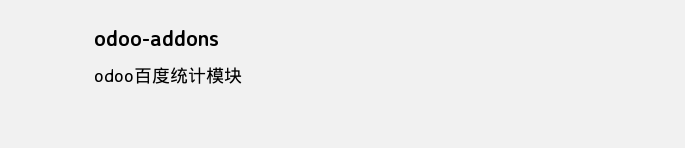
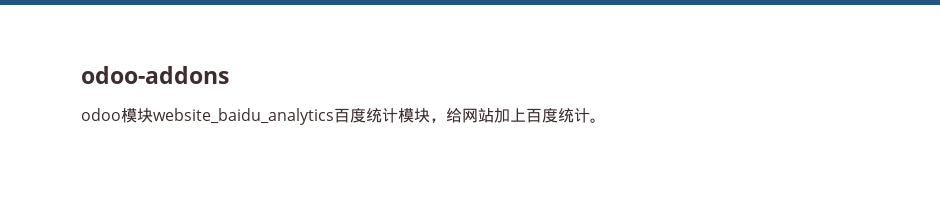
- odoo百度统计模块
+ odoo模块website_baidu_analytics百度统计模块，给网站加上百度统计。

